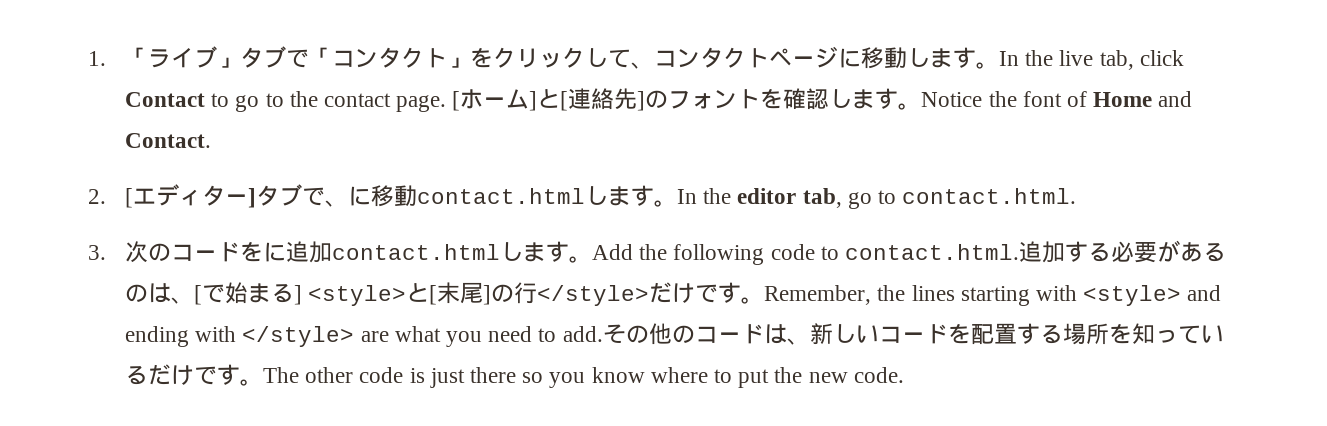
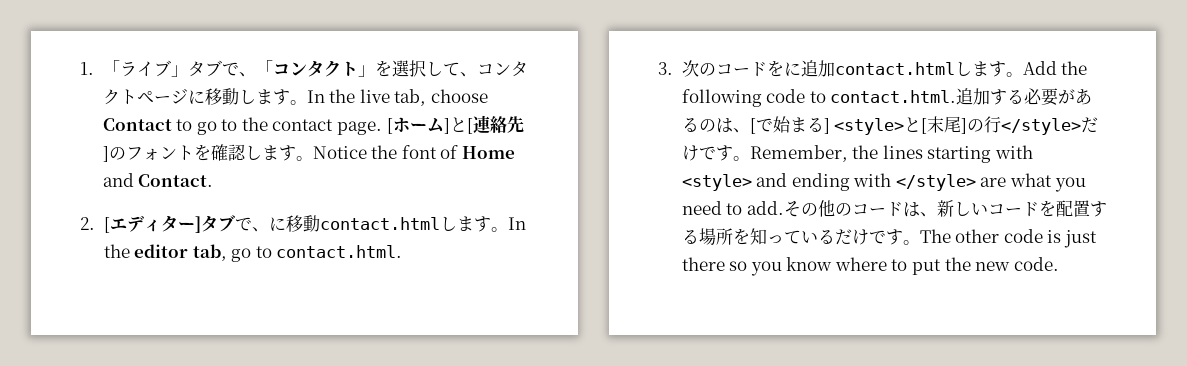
- 1.「ライブ」タブで「コンタクト」をクリックして、コンタクトページに移動します。
+ 1.「ライブ」タブで、「コンタクト」を選択して、コンタクトページに移動します。
- In the live tab, click Contact to go to the contact page.
+ In the live tab, choose Contact to go to the contact page.

